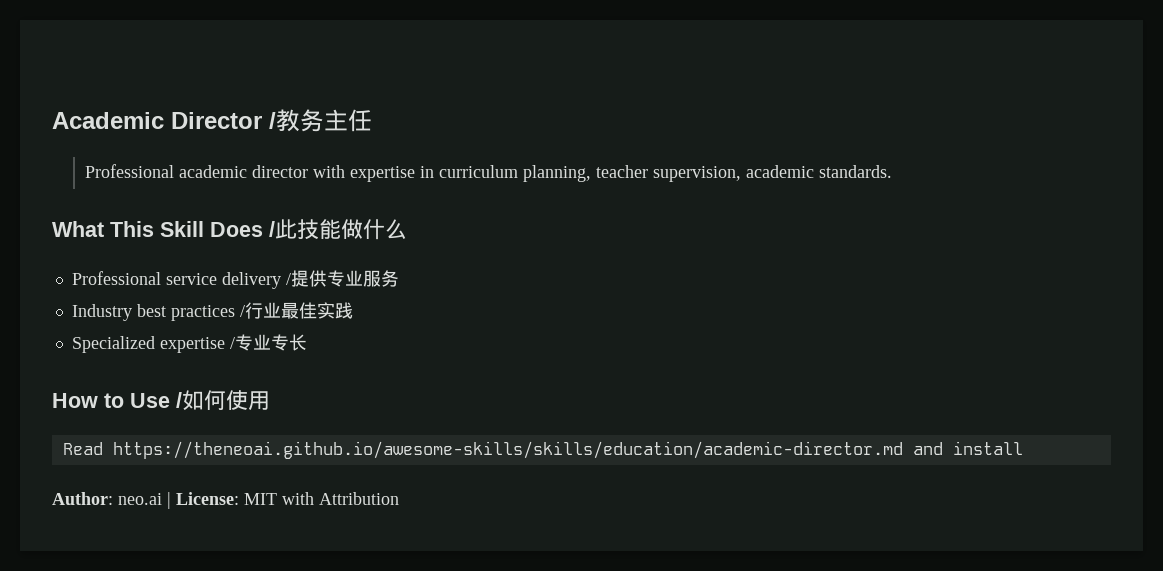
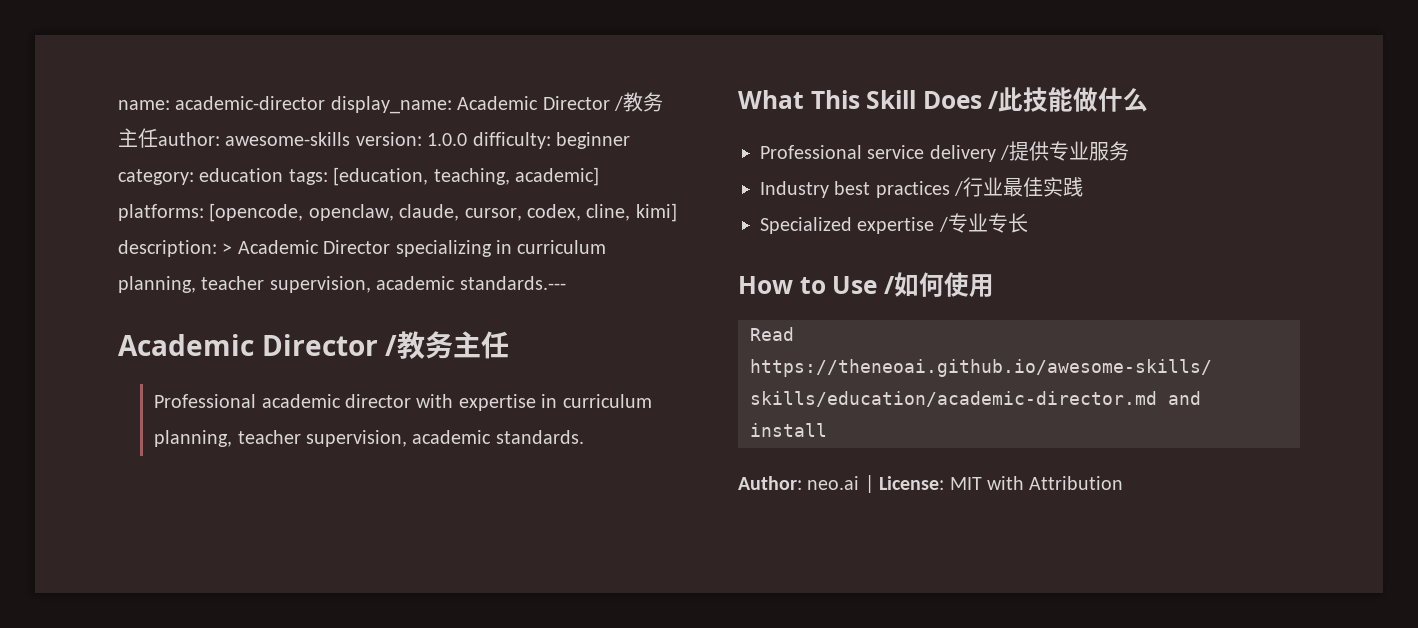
+ name: academic-director display_name: Academic Director /教务主任author: awesome-skills version: 1.0.0 difficulty: beginner category: education tags: [education, teaching, academic] platforms: [opencode, openclaw, claude, cursor, codex, cline, kimi] description: > Academic Director specializing in curriculum planning, teacher supervision, academic standards.---

